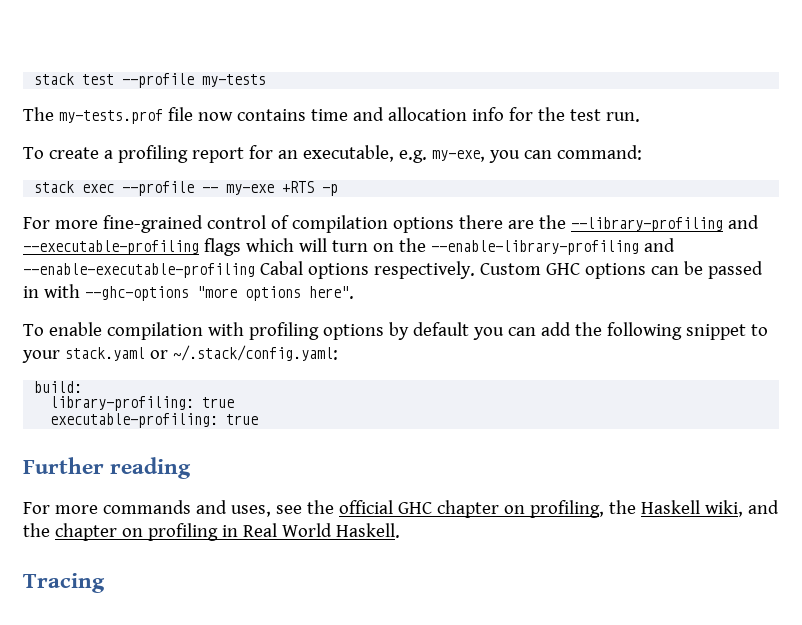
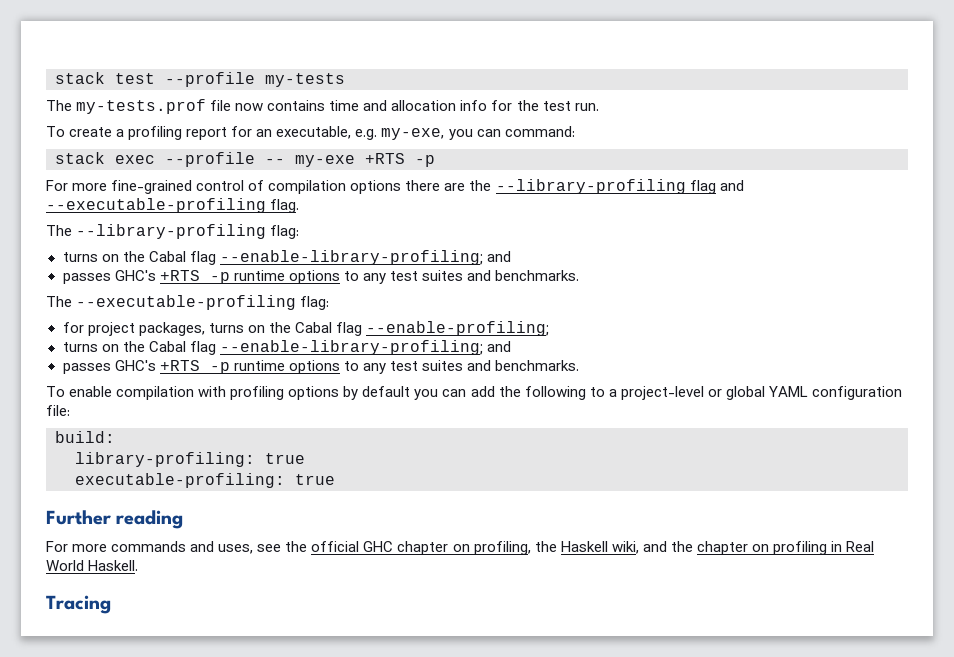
- For more fine-grained control of compilation options there are the --library-profiling and --executable-profiling flags which will turn on the --enable-library-profiling and --enable-executable-profiling Cabal options respectively. Custom GHC options can be passed in with --ghc-options "more options here".
+ For more fine-grained control of compilation options there are the --library-profiling flag and --executable-profiling flag.
+ The --library-profiling flag:
+ turns on the Cabal flag --enable-library-profiling; and
+ passes GHC's +RTS -p runtime options to any test suites and benchmarks.
+ The --executable-profiling flag:
+ for project packages, turns on the Cabal flag --enable-profiling;
+ turns on the Cabal flag --enable-library-profiling; and
+ passes GHC's +RTS -p runtime options to any test suites and benchmarks.
- To enable compilation with profiling options by default you can add the following snippet to your stack.yaml or ~/.stack/config.yaml:
+ To enable compilation with profiling options by default you can add the following to a project-level or global YAML configuration file:

